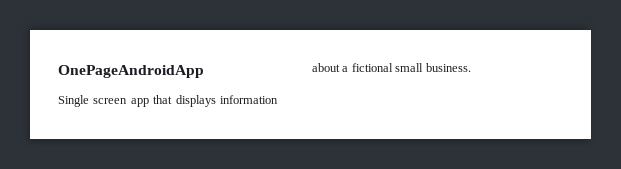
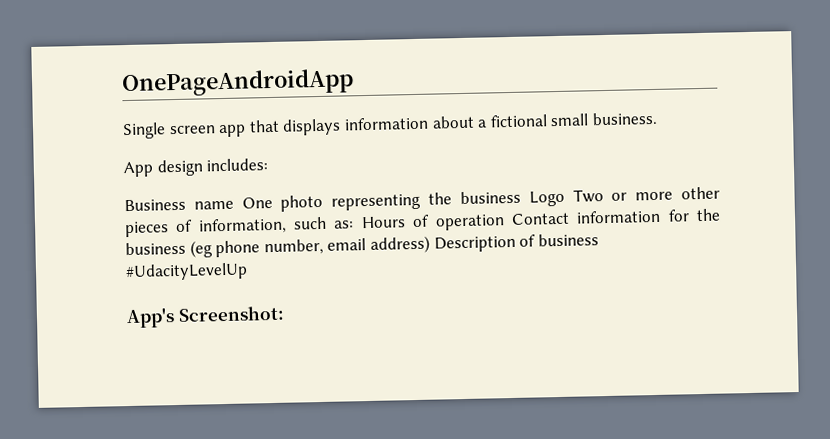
+ App design includes:
+ Business name One photo representing the business Logo Two or more other pieces of information, such as: Hours of operation Contact information for the business (eg phone number, email address) Description of business #UdacityLevelUp
+ App's Screenshot:

